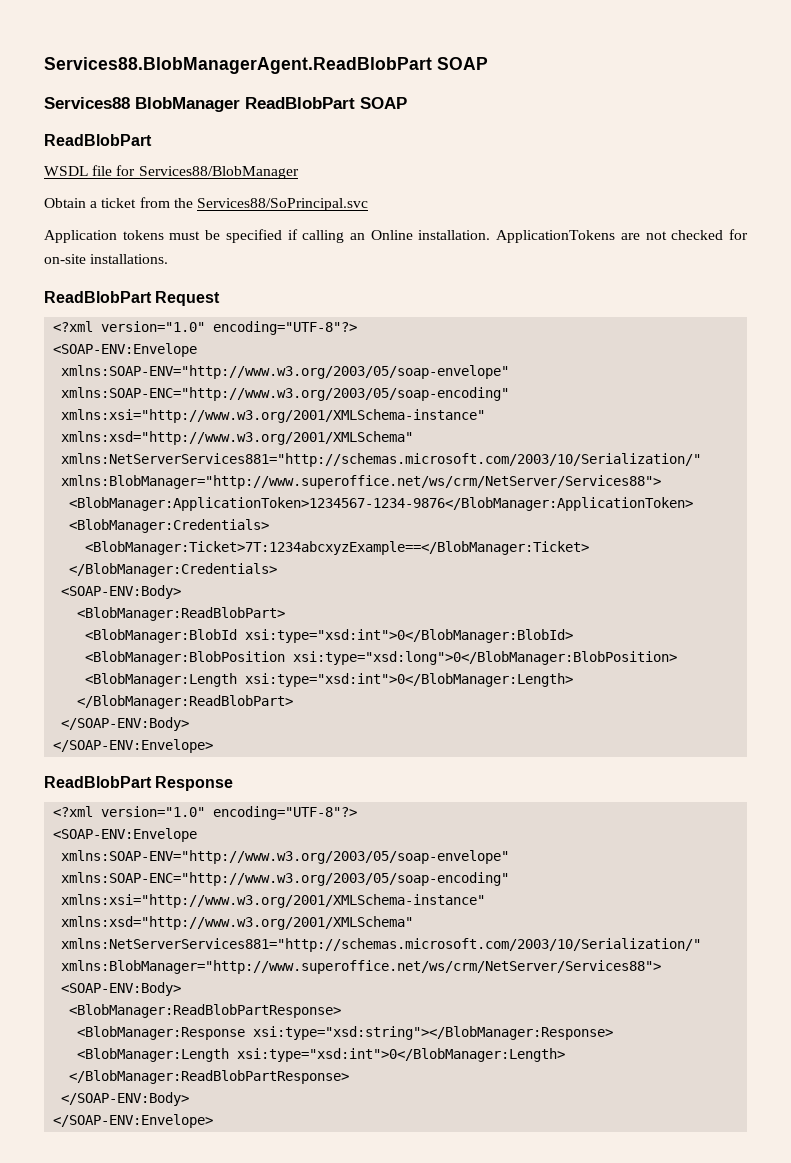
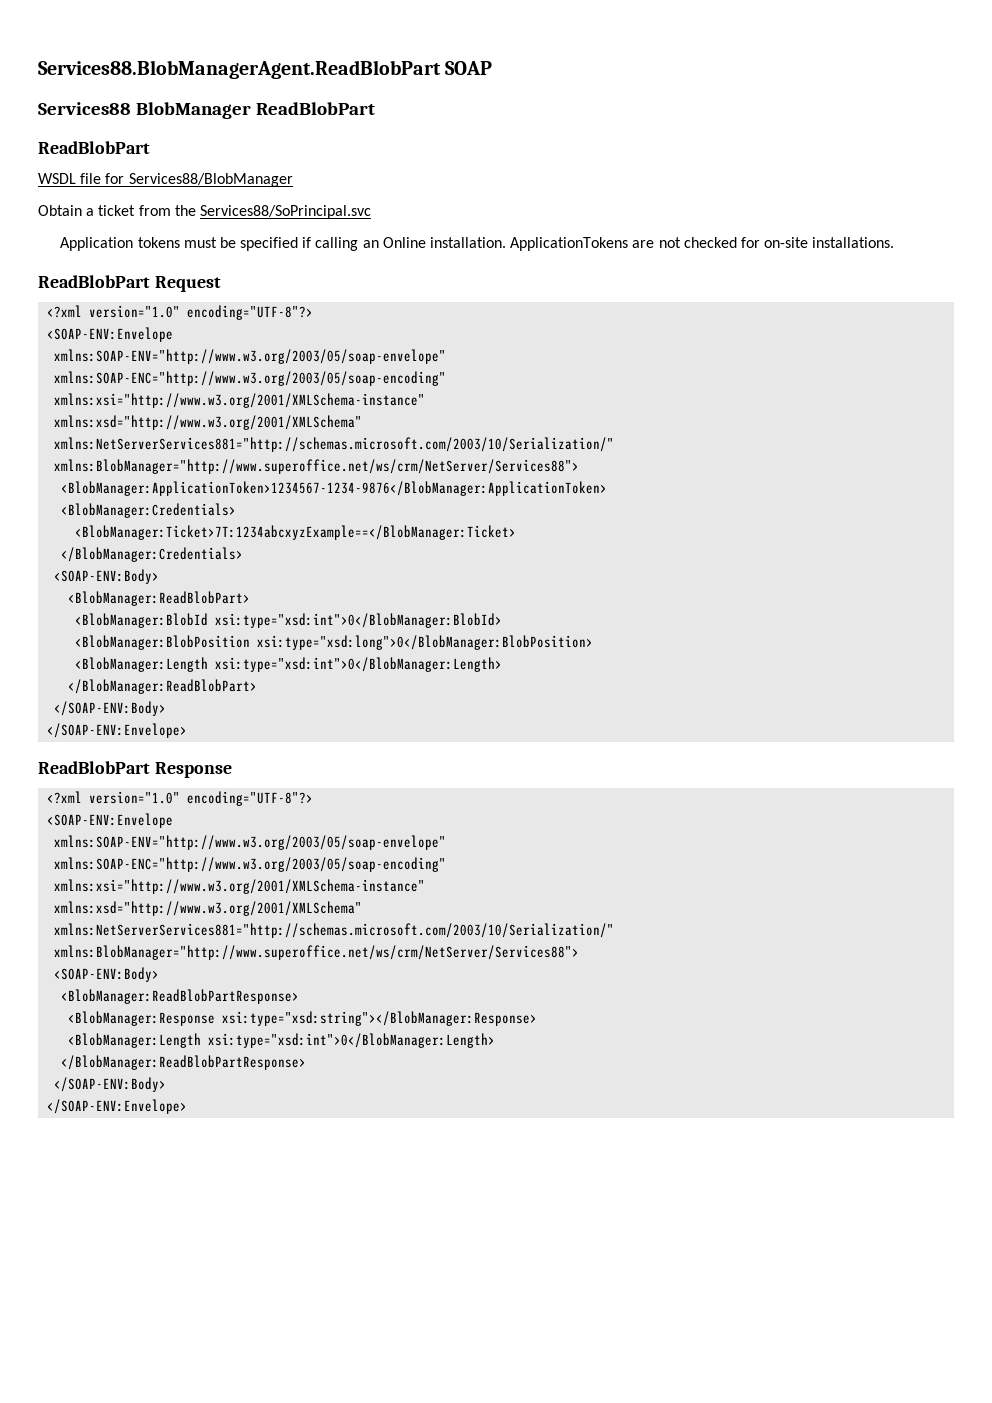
- Services88 BlobManager ReadBlobPart SOAP
+ Services88 BlobManager ReadBlobPart

